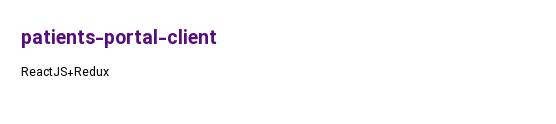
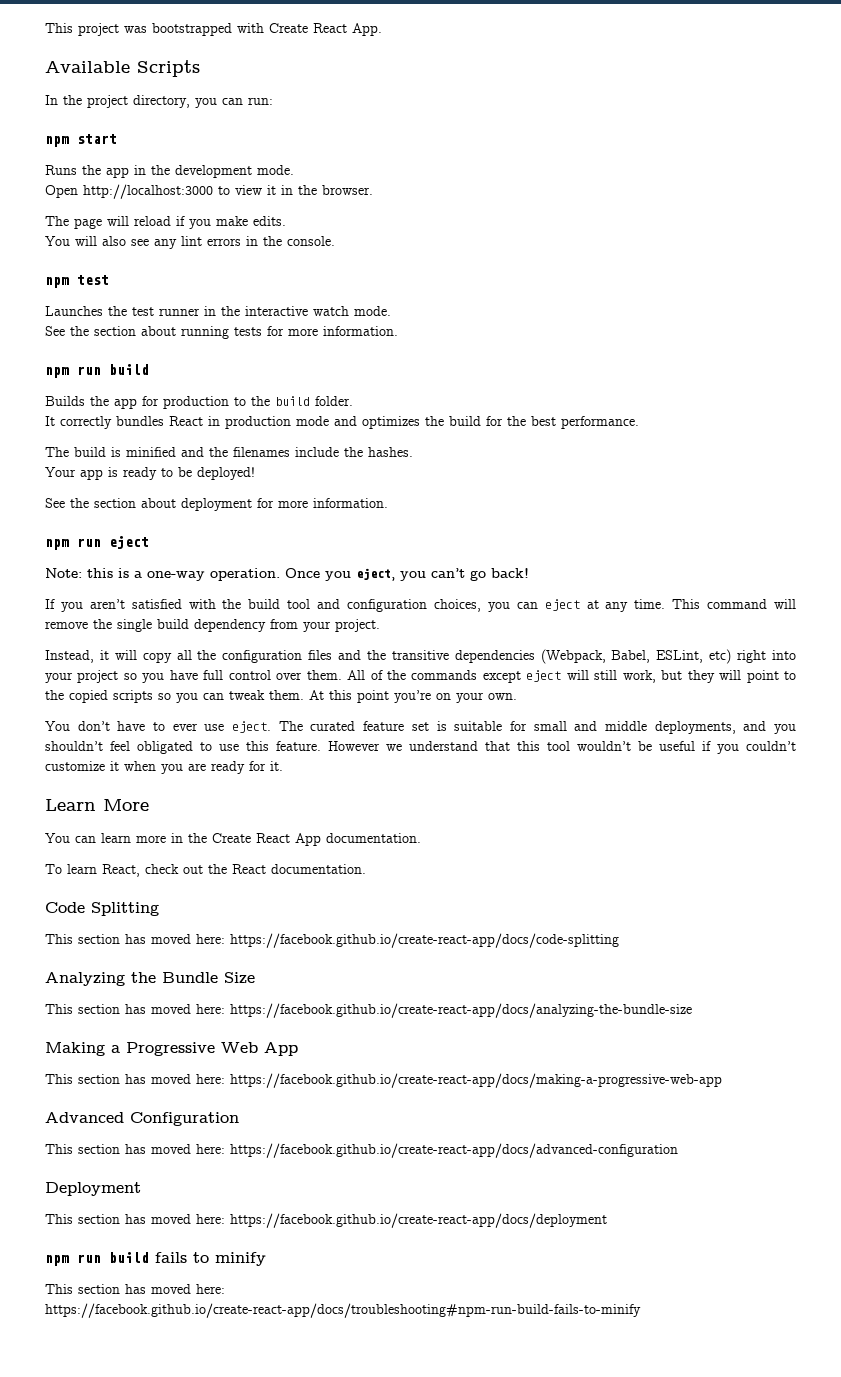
- patients-portal-client
- ReactJS+Redux
+ This project was bootstrapped with Create React App.
+ Available Scripts
+ In the project directory, you can run:
+ npm start
+ Runs the app in the development mode.
+ Open http://localhost:3000 to view it in the browser.
+ The page will reload if you make edits.
+ You will also see any lint errors in the console.
+ npm test
+ Launches the test runner in the interactive watch mode.
+ See the section about running tests for more information.
+ npm run build
+ Builds the app for production to the build folder.
+ It correctly bundles React in production mode and optimizes the build for the best performance.
+ The build is minified and the filenames include the hashes.
+ Your app is ready to be deployed!
+ See the section about deployment for more information.
+ npm run eject
+ Note: this is a one-way operation. Once you eject, you can’t go back!
+ If you aren’t satisfied with the build tool and configuration choices, you can eject at any time. This command will remove the single build dependency from your project.
+ Instead, it will copy all the configuration files and the transitive dependencies (Webpack, Babel, ESLint, etc) right into your project so you have full control over them. All of the commands except eject will still work, but they will point to the copied scripts so you can tweak them. At this point you’re on your own.
+ You don’t have to ever use eject. The curated feature set is suitable for small and middle deployments, and you shouldn’t feel obligated to use this feature. However we understand that this tool wouldn’t be useful if you couldn’t customize it when you are ready for it.
+ Learn More
+ You can learn more in the Create React App documentation.
+ To learn React, check out the React documentation.
+ Code Splitting
+ This section has moved here: https://facebook.github.io/create-react-app/docs/code-splitting
+ Analyzing the Bundle Size
+ This section has moved here: https://facebook.github.io/create-react-app/docs/analyzing-the-bundle-size
+ Making a Progressive Web App
+ This section has moved here: https://facebook.github.io/create-react-app/docs/making-a-progressive-web-app
+ Advanced Configuration
+ This section has moved here: https://facebook.github.io/create-react-app/docs/advanced-configuration
+ Deployment
+ This section has moved here: https://facebook.github.io/create-react-app/docs/deployment
+ npm run build fails to minify
+ This section has moved here: https://facebook.github.io/create-react-app/docs/troubleshooting#npm-run-build-fails-to-minify

